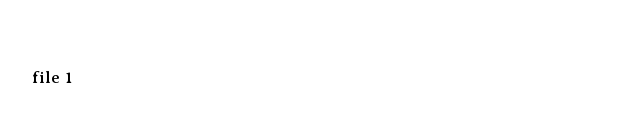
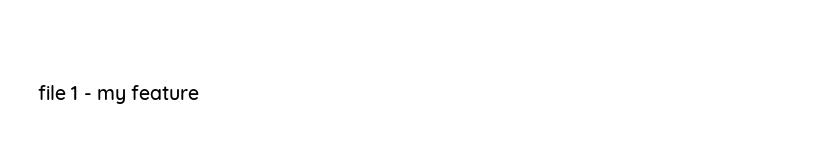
- file 1
+ file 1 - my feature

